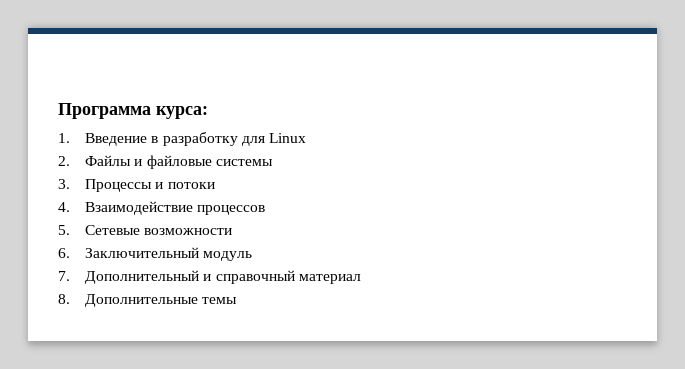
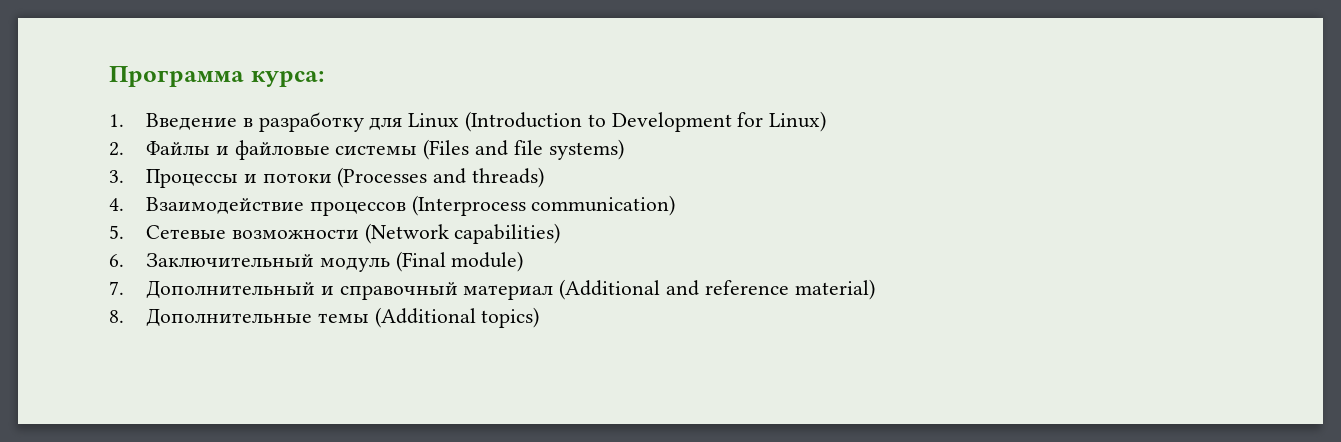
- 1. Введение в разработку для Linux
+ 1. Введение в разработку для Linux (Introduction to Development for Linux)
- 2. Файлы и файловые системы
+ 2. Файлы и файловые системы (Files and file systems)
- 3. Процессы и потоки
+ 3. Процессы и потоки (Processes and threads)
- 4. Взаимодействие процессов
+ 4. Взаимодействие процессов (Interprocess communication)
- 5. Сетевые возможности
+ 5. Сетевые возможности (Network capabilities)
- 6. Заключительный модуль
+ 6. Заключительный модуль (Final module)
- 7. Дополнительный и справочный материал
+ 7. Дополнительный и справочный материал (Additional and reference material)
- 8. Дополнительные темы
+ 8. Дополнительные темы (Additional topics)

